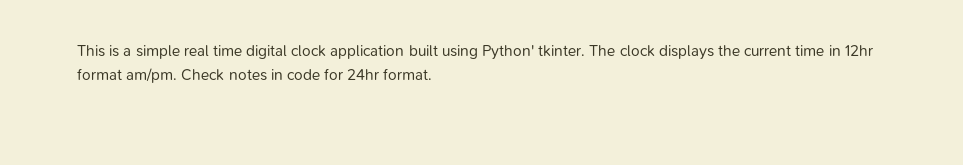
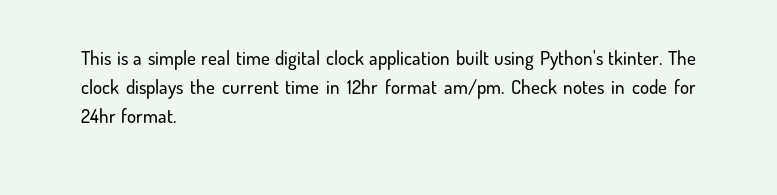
- This is a simple real time digital clock application built using Python' tkinter.
+ This is a simple real time digital clock application built using Python's tkinter.

